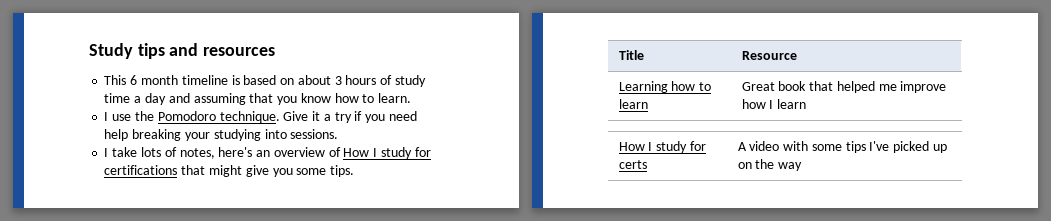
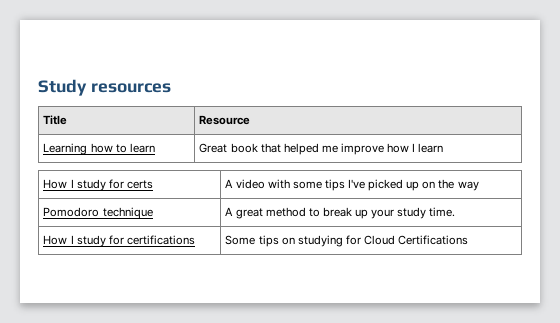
- Study tips and resources
+ Study resources
- This 6 month timeline is based on about 3 hours of study time a day and assuming that you know how to learn.
- I use the Pomodoro technique. Give it a try if you need help breaking your studying into sessions.
- I take lots of notes, here's an overview of How I study for certifications that might give you some tips.
+ Pomodoro technique | A great method to break up your study time.
+ How I study for certifications | Some tips on studying for Cloud Certifications

